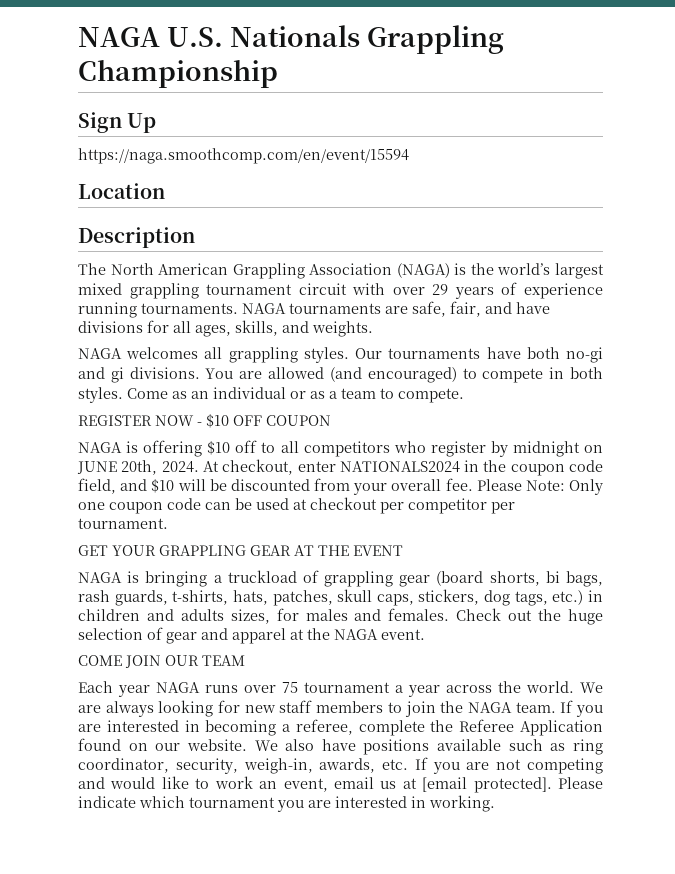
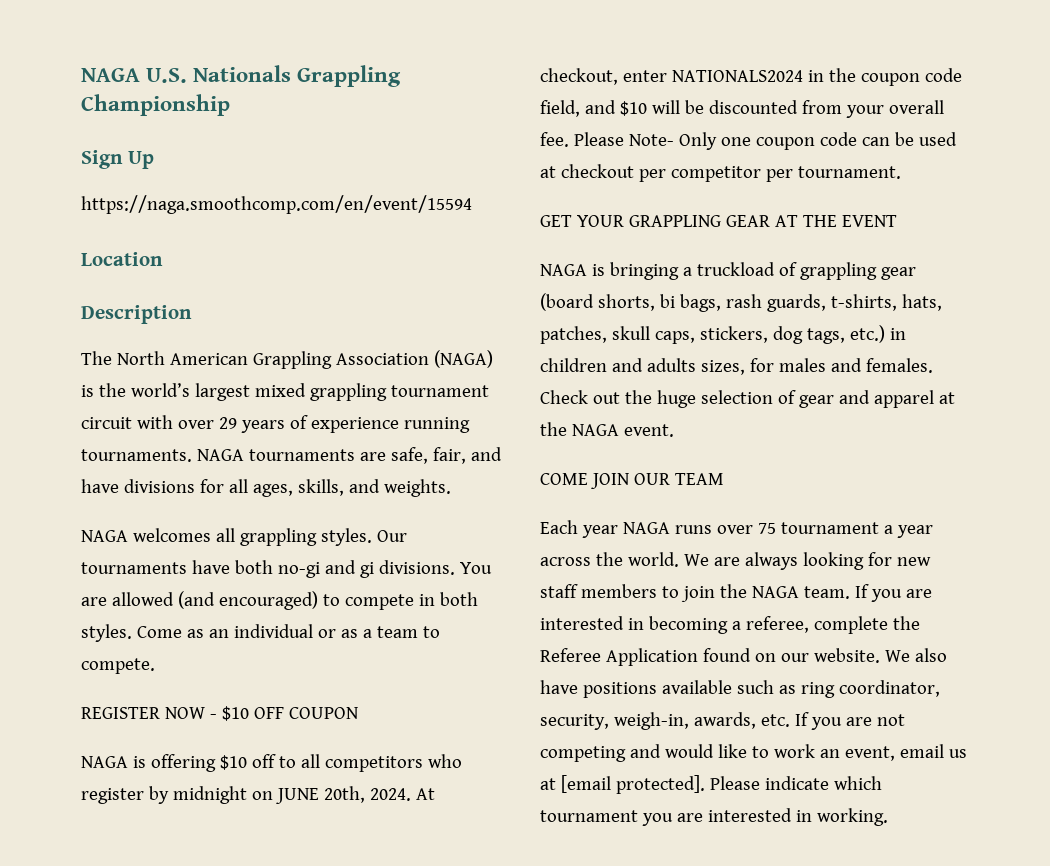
- Please Note: Only one coupon code can be used at checkout per competitor per tournament.
+ Please Note- Only one coupon code can be used at checkout per competitor per tournament.

